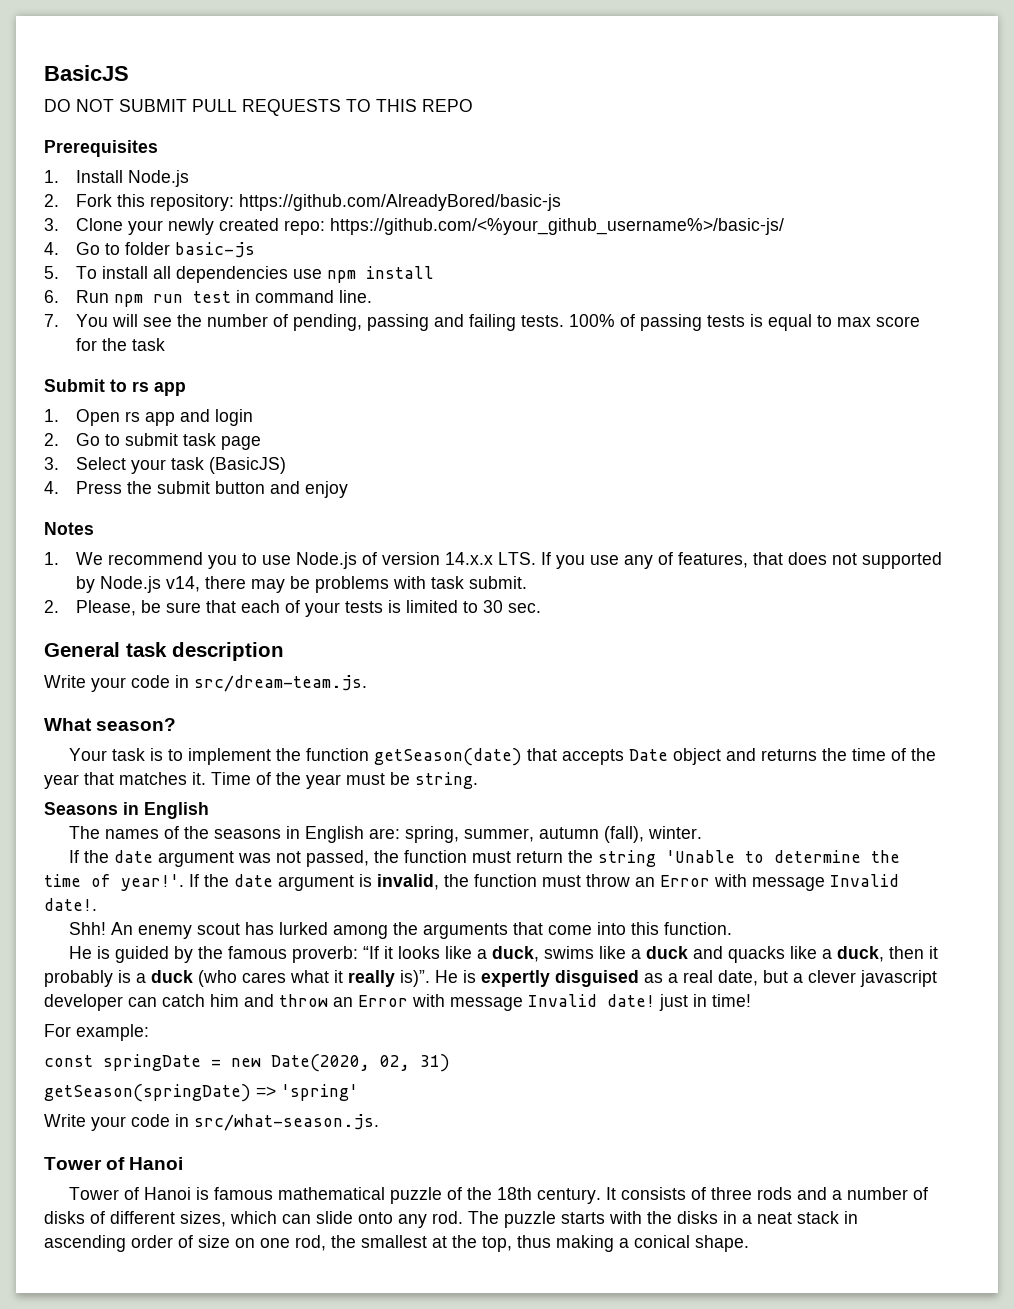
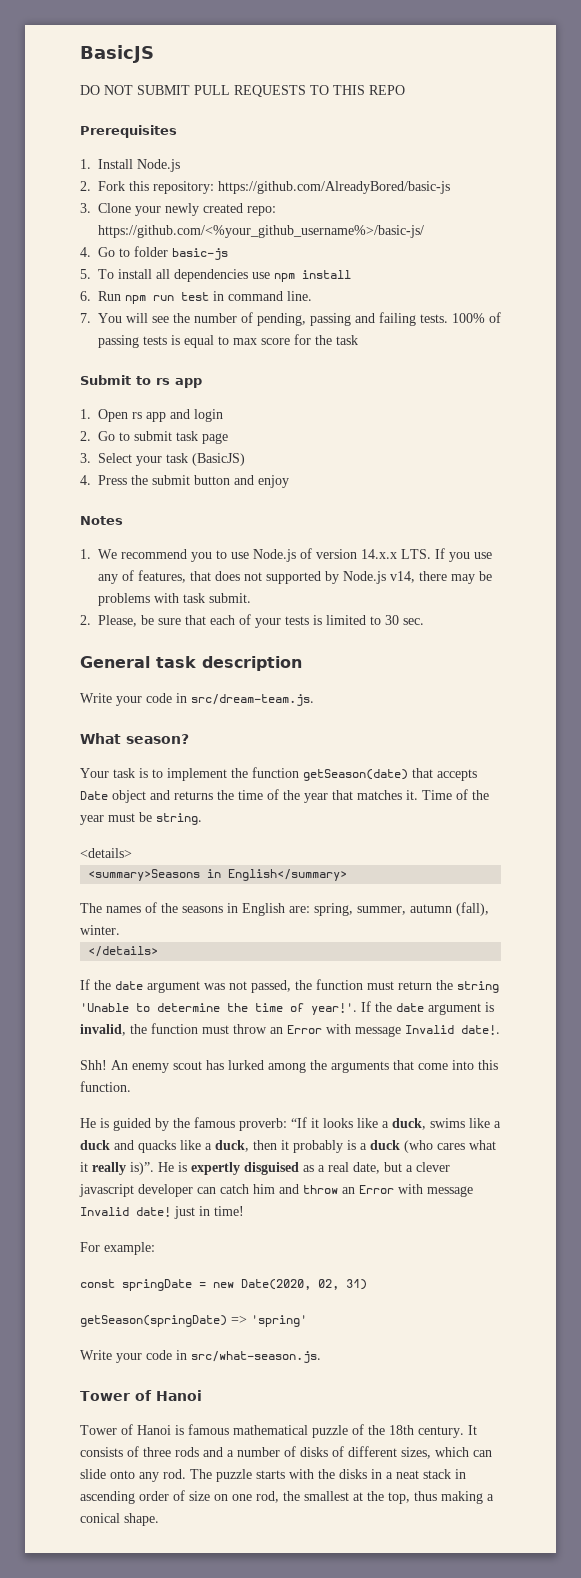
- Seasons in English
+ <details>
+ <summary>Seasons in English</summary>
+ </details>

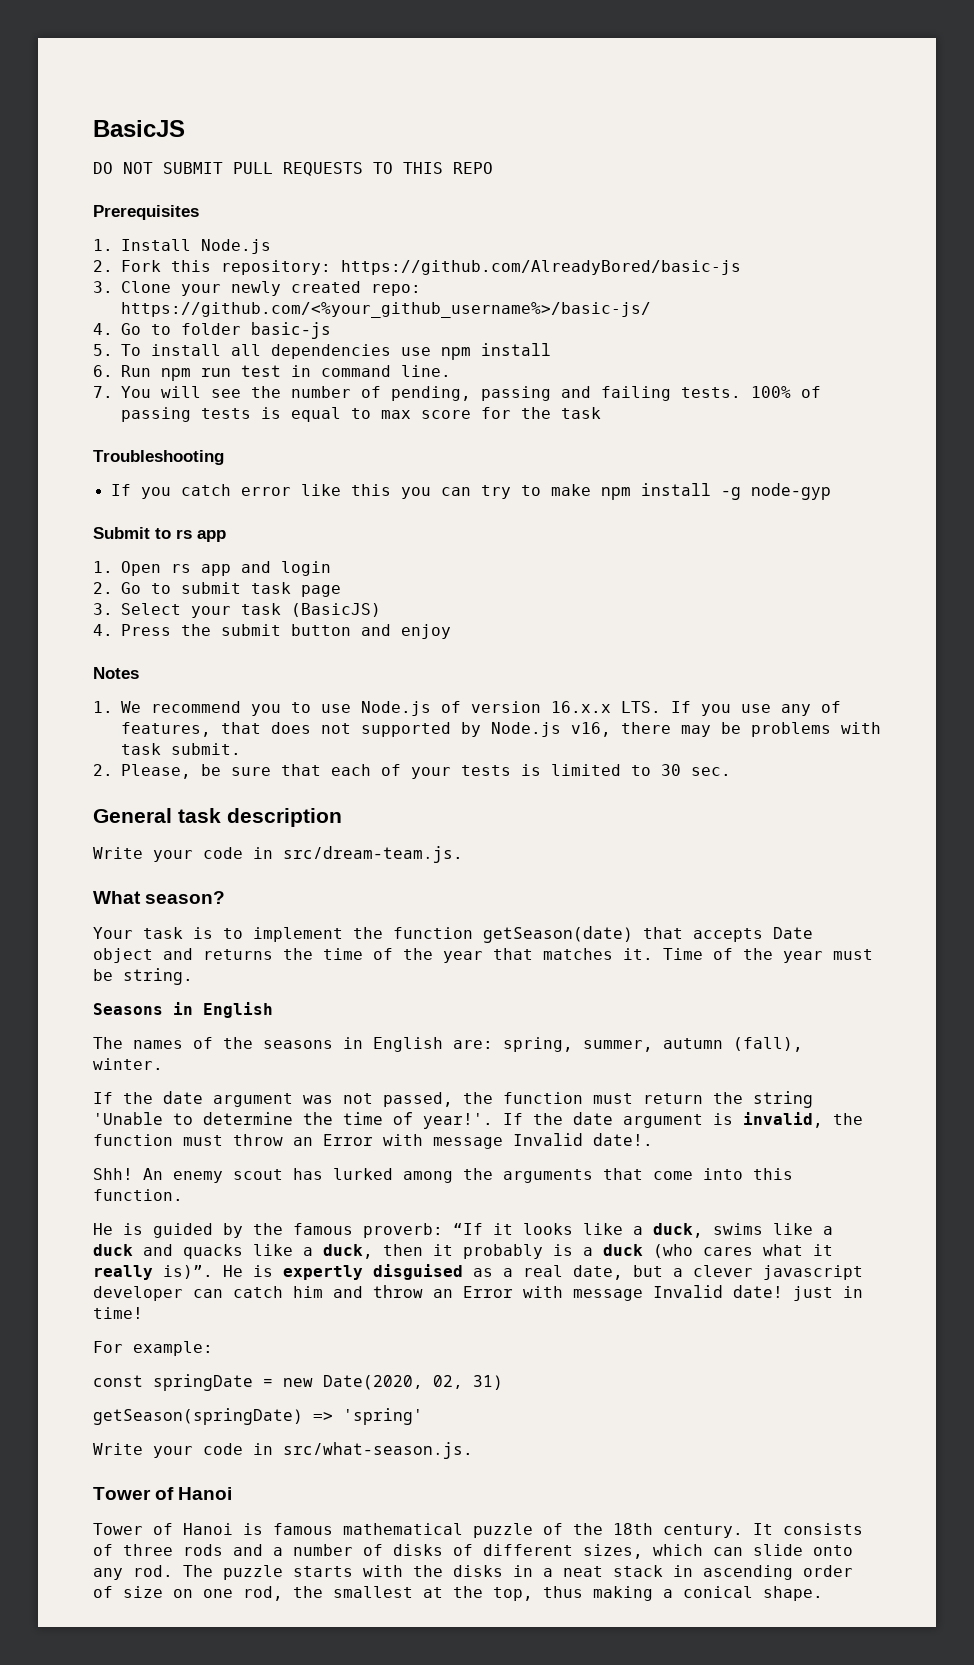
+ Troubleshooting
+ If you catch error like this you can try to make npm install -g node-gyp
- 1. We recommend you to use Node.js of version 14.x.x LTS. If you use any of features, that does not supported by Node.js v14, there may be problems with task submit.
+ 1. We recommend you to use Node.js of version 16.x.x LTS. If you use any of features, that does not supported by Node.js v16, there may be problems with task submit.
- <details>
- <summary>Seasons in English</summary>
+ Seasons in English
- </details>

